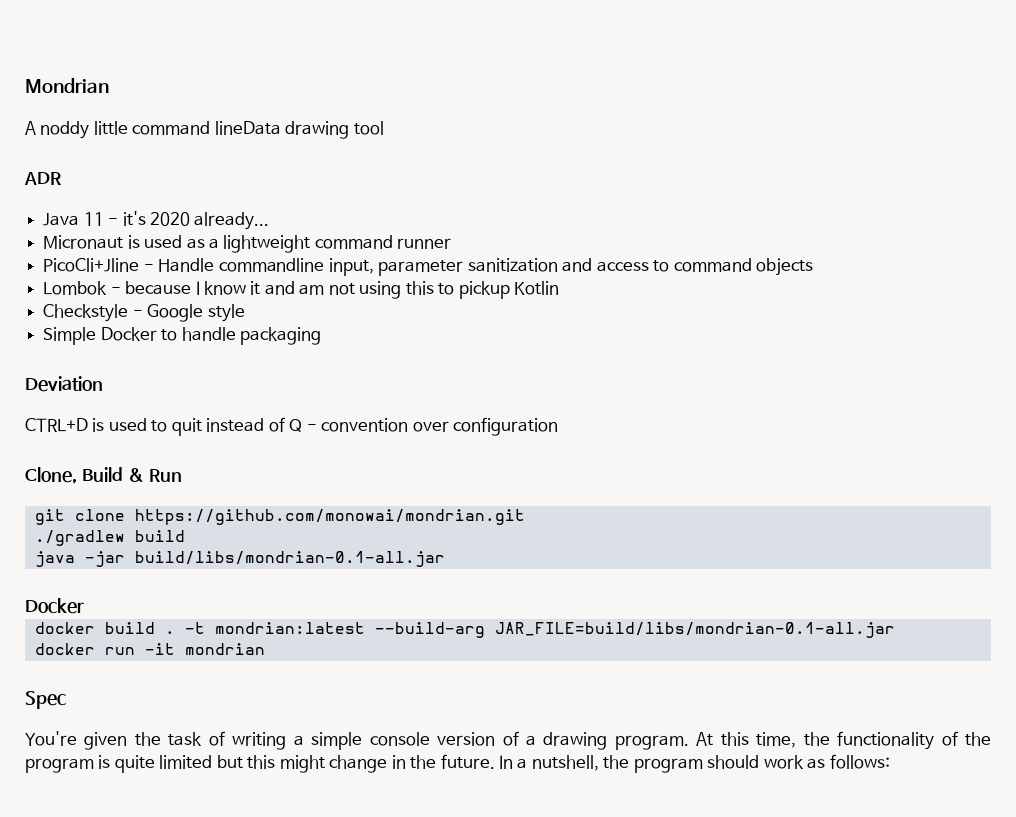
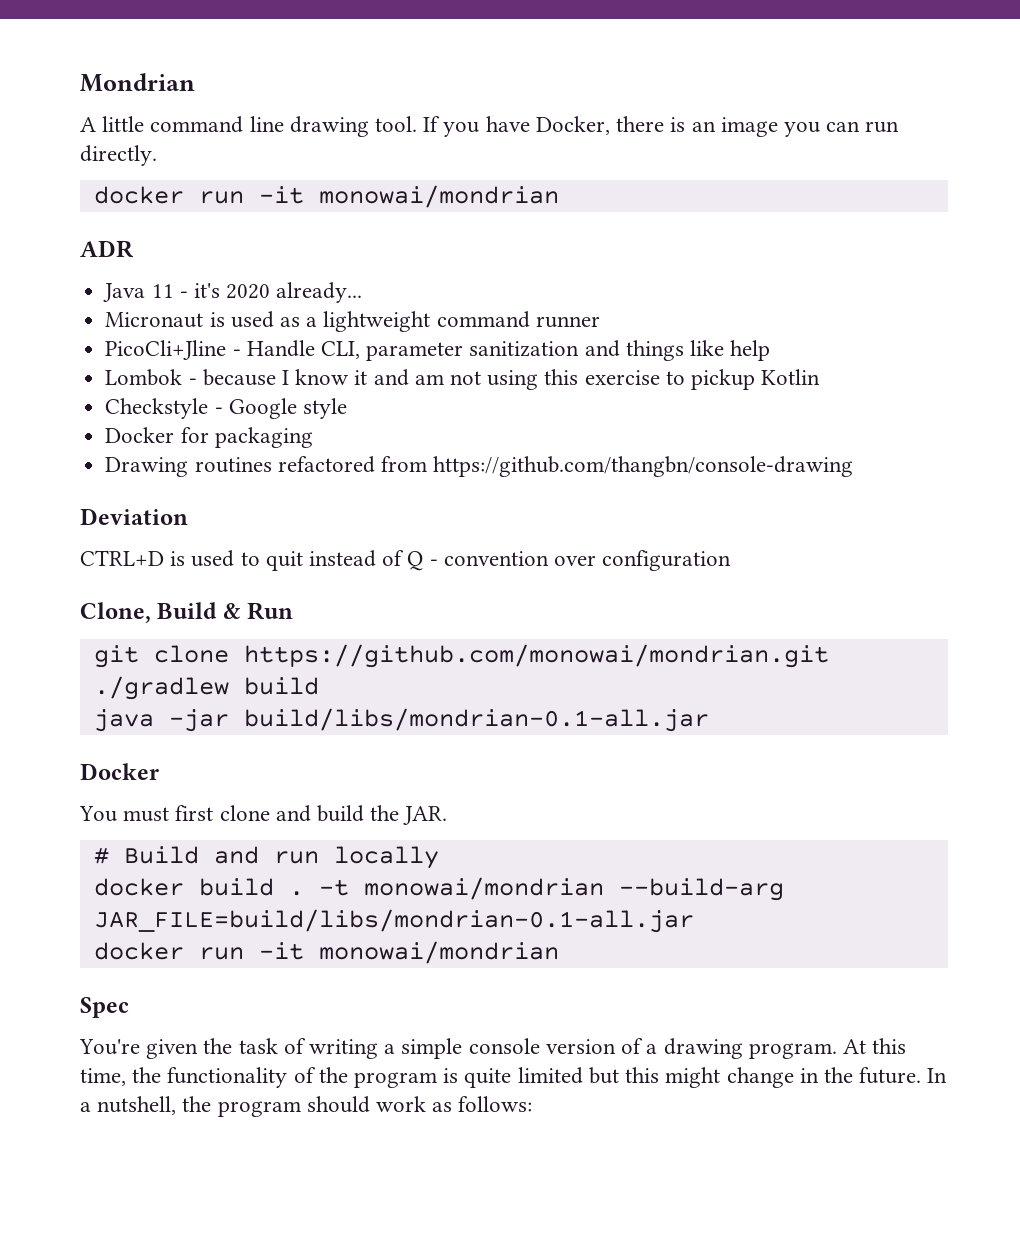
- A noddy little command lineData drawing tool
+ A little command line drawing tool. If you have Docker, there is an image you can run directly.
+ docker run -it monowai/mondrian
- PicoCli+Jline - Handle commandline input, parameter sanitization and access to command objects
+ PicoCli+Jline - Handle CLI, parameter sanitization and things like help
- Lombok - because I know it and am not using this to pickup Kotlin
+ Lombok - because I know it and am not using this exercise to pickup Kotlin
- Simple Docker to handle packaging
+ Docker for packaging
+ Drawing routines refactored from https://github.com/thangbn/console-drawing
+ You must first clone and build the JAR.
+ # Build and run locally
- -t mondrian:latest --build-arg JAR_FILE=build/libs/mondrian-0.1-all.jar
- docker run -it mondrian
+ -t monowai/mondrian --build-arg JAR_FILE=build/libs/mondrian-0.1-all.jar
+ docker run -it monowai/mondrian

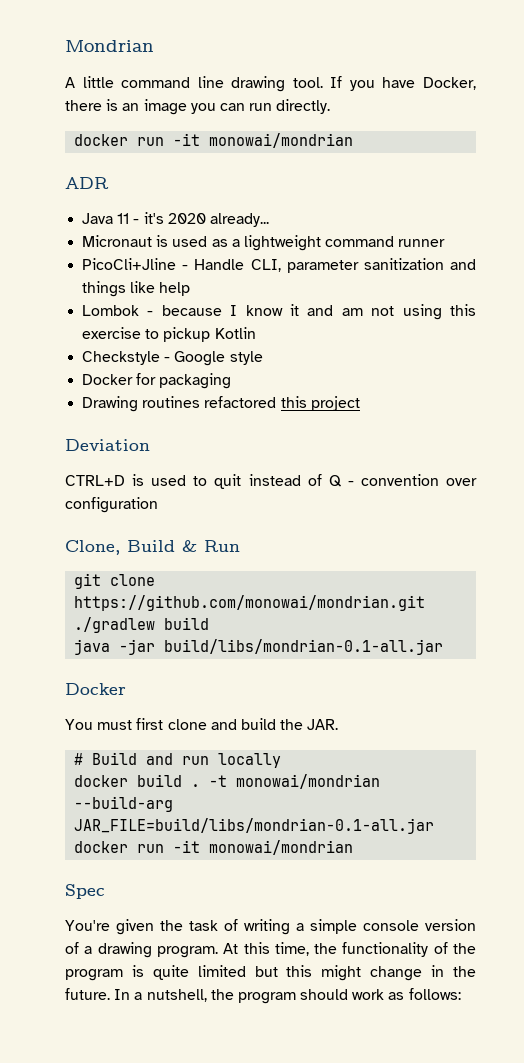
- Drawing routines refactored from https://github.com/thangbn/console-drawing
+ Drawing routines refactored this project

